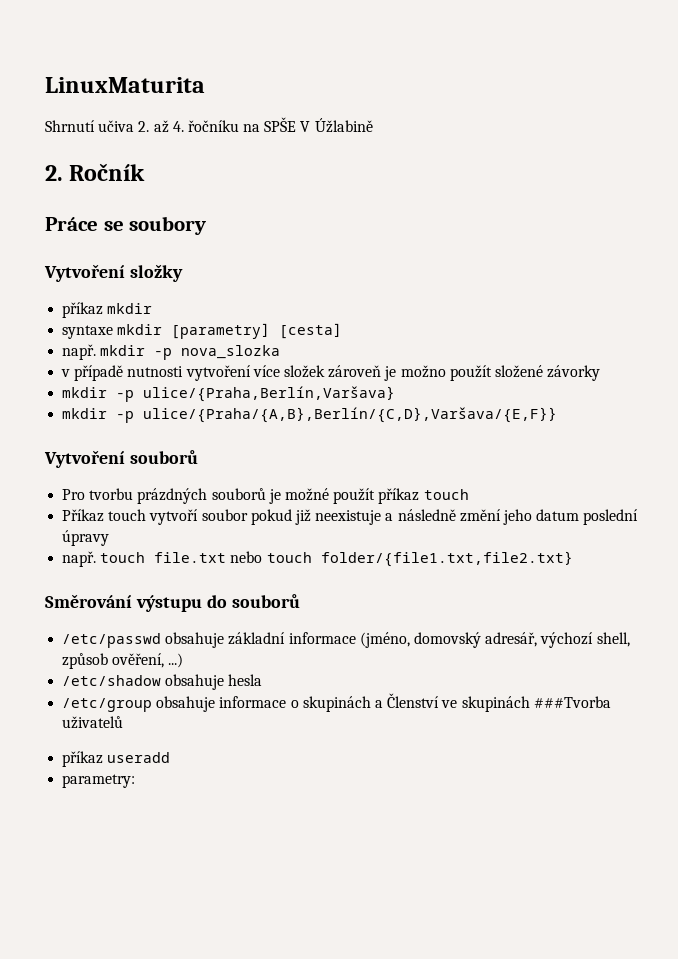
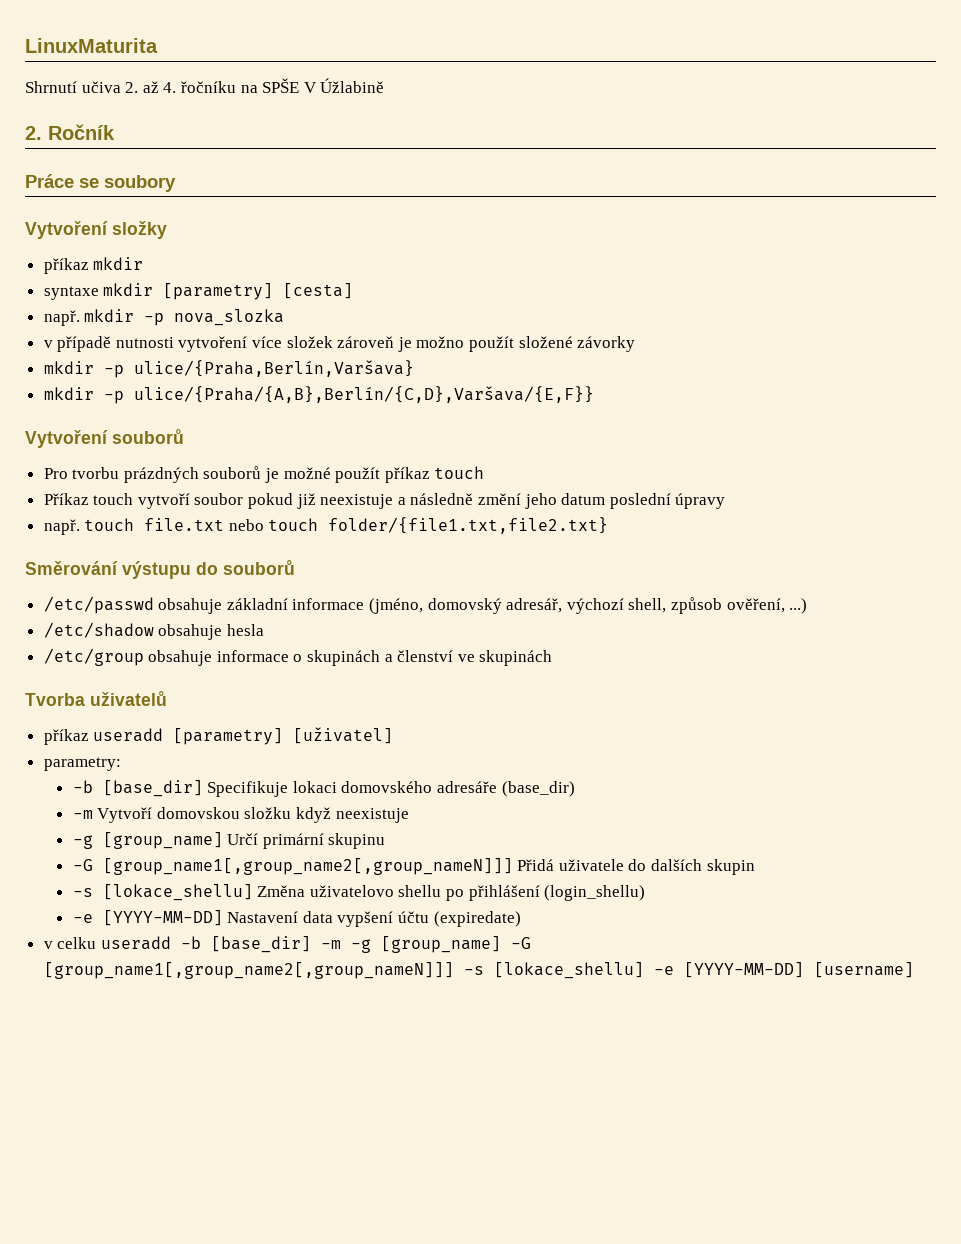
- /etc/group obsahuje informace o skupinách a Členství ve skupinách ###Tvorba uživatelů
+ /etc/group obsahuje informace o skupinách a členství ve skupinách
+ Tvorba uživatelů
- příkaz useradd
+ příkaz useradd [parametry] [uživatel]
+ -b [base_dir] Specifikuje lokaci domovského adresáře (base_dir)
+ -m Vytvoří domovskou složku když neexistuje
+ -g [group_name] Určí primární skupinu
+ -G [group_name1[,group_name2[,group_nameN]]] Přidá uživatele do dalších skupin
+ -s [lokace_shellu] Změna uživatelovo shellu po přihlášení (login_shellu)
+ -e [YYYY-MM-DD] Nastavení data vypšení účtu (expiredate)
+ v celku useradd -b [base_dir] -m -g [group_name] -G [group_name1[,group_name2[,group_nameN]]] -s [lokace_shellu] -e [YYYY-MM-DD] [username]

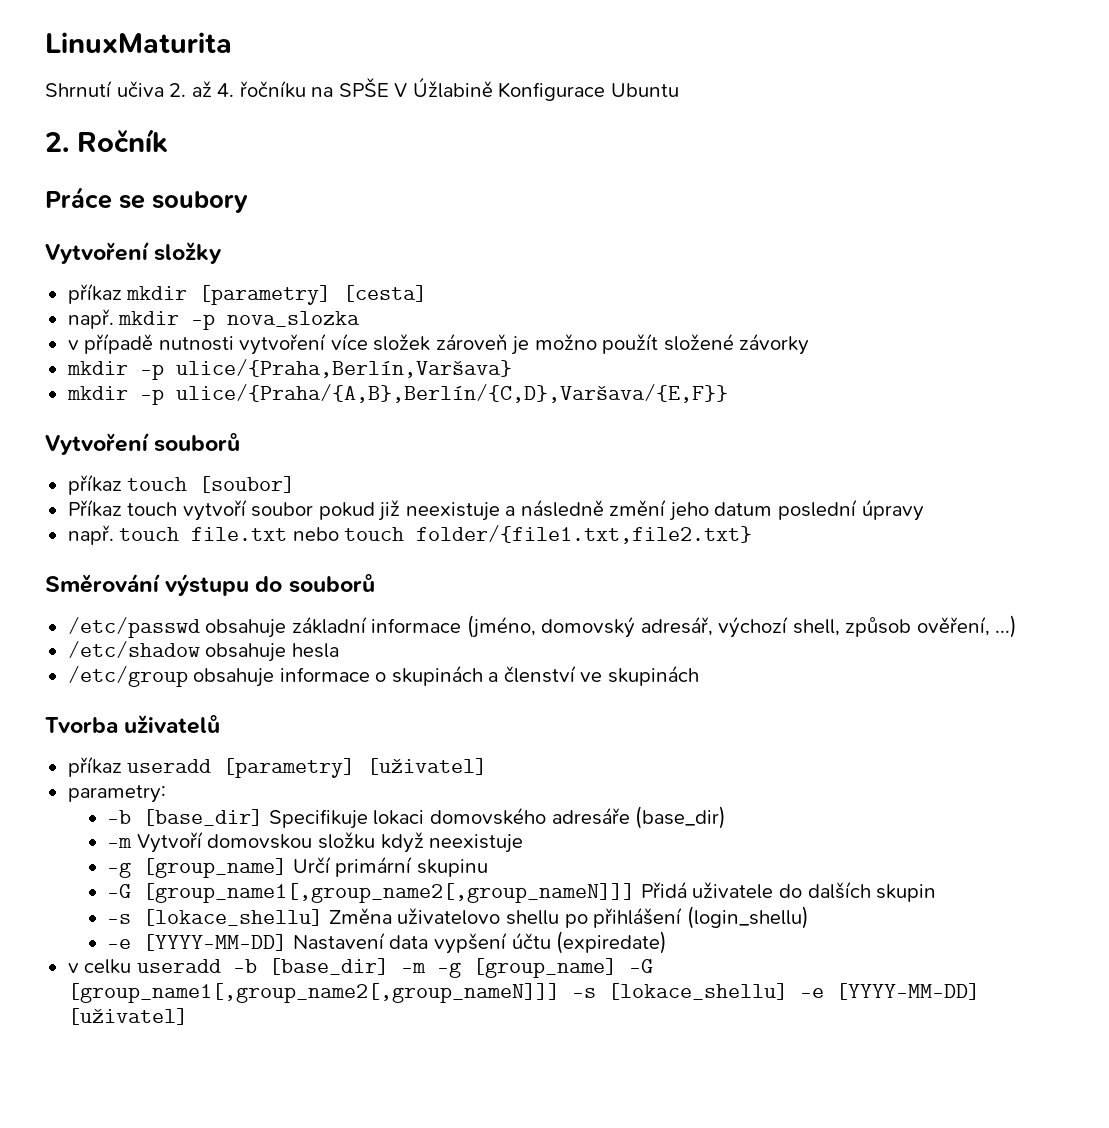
- Shrnutí učiva 2. až 4. řočníku na SPŠE V Úžlabině
+ Shrnutí učiva 2. až 4. řočníku na SPŠE V Úžlabině Konfigurace Ubuntu
- příkaz mkdir
- syntaxe mkdir [parametry] [cesta]
+ příkaz mkdir [parametry] [cesta]
- Pro tvorbu prázdných souborů je možné použít příkaz touch
+ příkaz touch [soubor]
- v celku useradd -b [base_dir] -m -g [group_name] -G [group_name1[,group_name2[,group_nameN]]] -s [lokace_shellu] -e [YYYY-MM-DD] [username]
+ v celku useradd -b [base_dir] -m -g [group_name] -G [group_name1[,group_name2[,group_nameN]]] -s [lokace_shellu] -e [YYYY-MM-DD] [uživatel]

